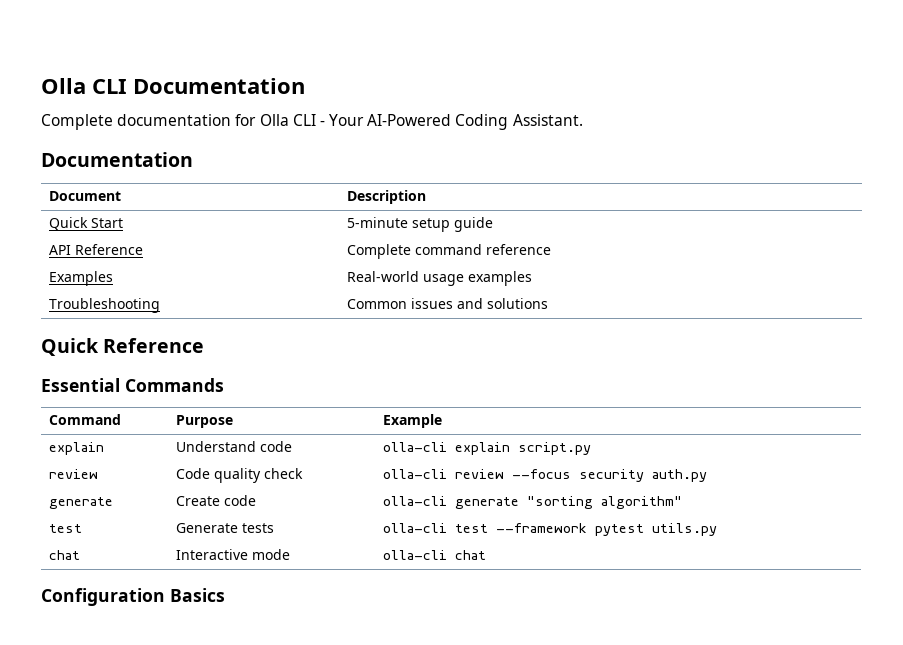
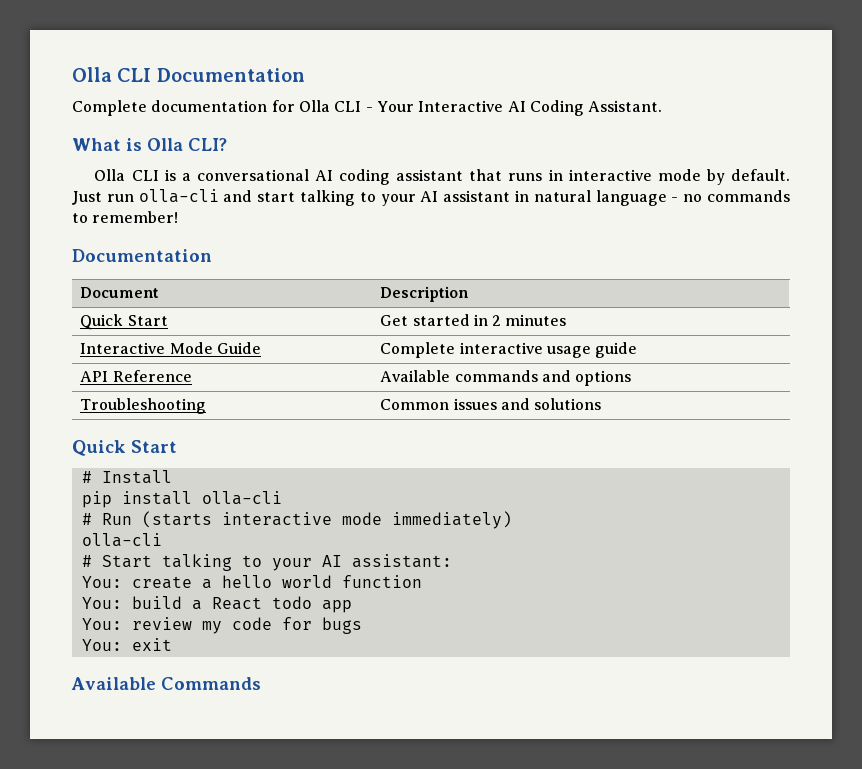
- Complete documentation for Olla CLI - Your AI-Powered Coding Assistant.
+ Complete documentation for Olla CLI - Your Interactive AI Coding Assistant.
+ What is Olla CLI?
+ Olla CLI is a conversational AI coding assistant that runs in interactive mode by default. Just run olla-cli and start talking to your AI assistant in natural language - no commands to remember!
- Quick Start | 5-minute setup guide
- API Reference | Complete command reference
- Examples | Real-world usage examples
+ Quick Start | Get started in 2 minutes
+ Interactive Mode Guide | Complete interactive usage guide
+ API Reference | Available commands and options
  Troubleshooting | Common issues and solutions
- Quick Reference
- Essential Commands
- Command | Purpose | Example
- explain | Understand code | olla-cli explain script.py
- review | Code quality check | olla-cli review --focus security auth.py
- generate | Create code | olla-cli generate "sorting algorithm"
- test | Generate tests | olla-cli test --framework pytest utils.py
- chat | Interactive mode | olla-cli chat
- Configuration Basics
+ Quick Start
+ # Install
+ pip install olla-cli
+ # Run (starts interactive mode immediately)
+ olla-cli
+ # Start talking to your AI assistant:
+ You: create a hello world function
+ You: build a React todo app
+ You: review my code for bugs
+ You: exit
+ Available Commands

